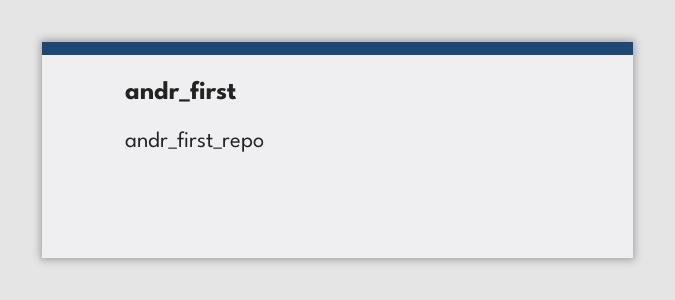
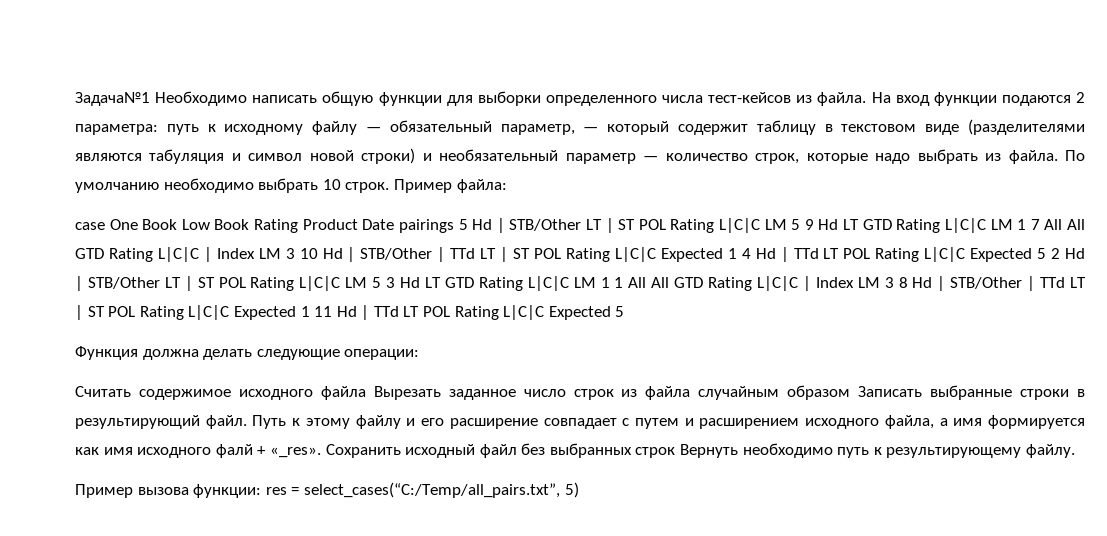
- andr_first
- andr_first_repo
+ Задача№1 Необходимо написать общую функции для выборки определенного числа тест-кейсов из файла. На вход функции подаются 2 параметра: путь к исходному файлу — обязательный параметр, — который содержит таблицу в текстовом виде (разделителями являются табуляция и символ новой строки) и необязательный параметр — количество строк, которые надо выбрать из файла. По умолчанию необходимо выбрать 10 строк. Пример файла:
+ case One Book Low Book Rating Product Date pairings 5 Hd | STB/Other LT | ST POL Rating L|C|C LM 5 9 Hd LT GTD Rating L|C|C LM 1 7 All All GTD Rating L|C|C | Index LM 3 10 Hd | STB/Other | TTd LT | ST POL Rating L|C|C Expected 1 4 Hd | TTd LT POL Rating L|C|C Expected 5 2 Hd | STB/Other LT | ST POL Rating L|C|C LM 5 3 Hd LT GTD Rating L|C|C LM 1 1 All All GTD Rating L|C|C | Index LM 3 8 Hd | STB/Other | TTd LT | ST POL Rating L|C|C Expected 1 11 Hd | TTd LT POL Rating L|C|C Expected 5
+ Функция должна делать следующие операции:
+ Считать содержимое исходного файла Вырезать заданное число строк из файла случайным образом Записать выбранные строки в результирующий файл. Путь к этому файлу и его расширение совпадает с путем и расширением исходного файла, а имя формируется как имя исходного фалй + «_res». Сохранить исходный файл без выбранных строк Вернуть необходимо путь к результирующему файлу.
+ Пример вызова функции: res = select_cases(“C:/Temp/all_pairs.txt”, 5)

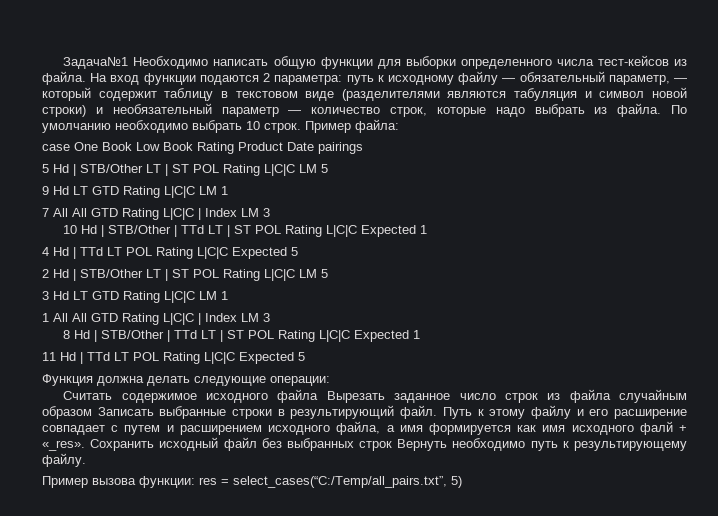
- case One Book Low Book Rating Product Date pairings 5 Hd | STB/Other LT | ST POL Rating L|C|C LM 5 9 Hd LT GTD Rating L|C|C LM 1 7 All All GTD Rating L|C|C | Index LM 3 10 Hd | STB/Other | TTd LT | ST POL Rating L|C|C Expected 1 4 Hd | TTd LT POL Rating L|C|C Expected 5 2 Hd | STB/Other LT | ST POL Rating L|C|C LM 5 3 Hd LT GTD Rating L|C|C LM 1 1 All All GTD Rating L|C|C | Index LM 3 8 Hd | STB/Other | TTd LT | ST POL Rating L|C|C Expected 1 11 Hd | TTd LT POL Rating L|C|C Expected 5
+ case One Book Low Book Rating Product Date pairings
+ 5 Hd | STB/Other LT | ST POL Rating L|C|C LM 5
+ 9 Hd LT GTD Rating L|C|C LM 1
+ 7 All All GTD Rating L|C|C | Index LM 3
+ 10 Hd | STB/Other | TTd LT | ST POL Rating L|C|C Expected 1
+ 4 Hd | TTd LT POL Rating L|C|C Expected 5
+ 2 Hd | STB/Other LT | ST POL Rating L|C|C LM 5
+ 3 Hd LT GTD Rating L|C|C LM 1
+ 1 All All GTD Rating L|C|C | Index LM 3
+ 8 Hd | STB/Other | TTd LT | ST POL Rating L|C|C Expected 1
+ 11 Hd | TTd LT POL Rating L|C|C Expected 5

